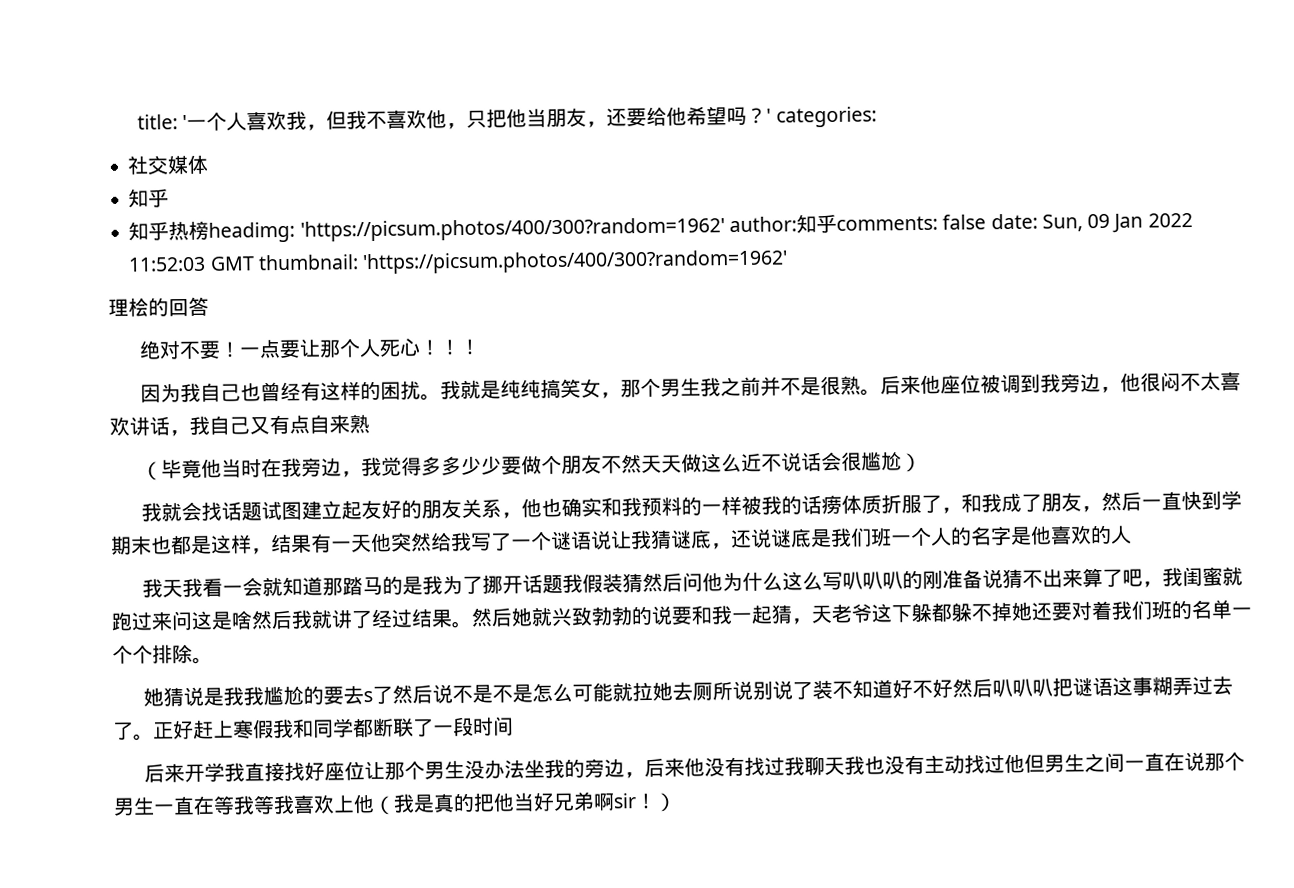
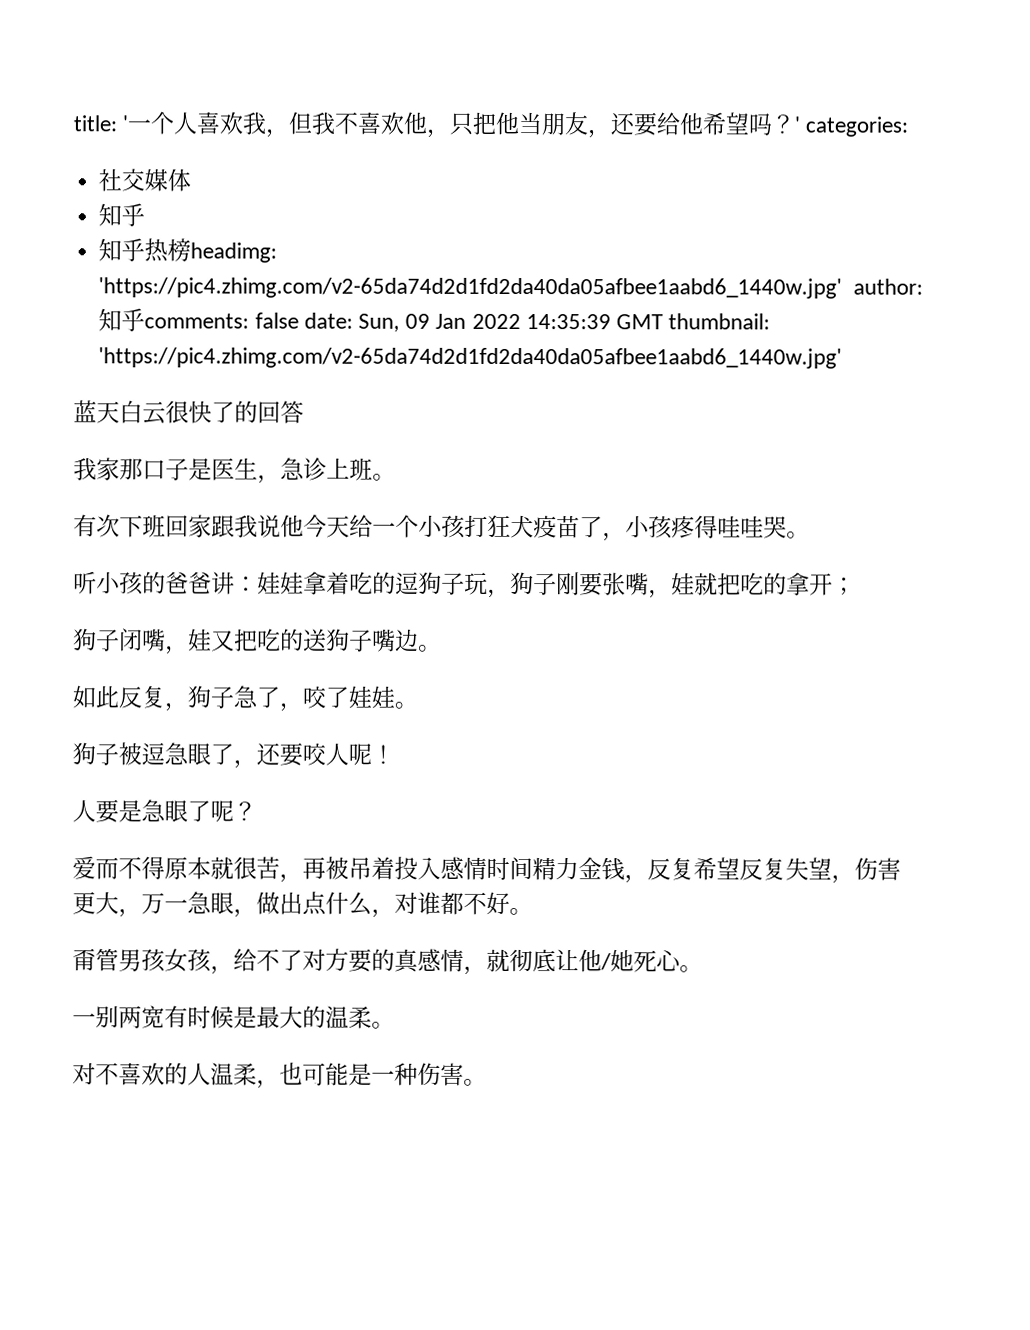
- 知乎热榜headimg: 'https://picsum.photos/400/300?random=1962' author:知乎comments: false date: Sun, 09 Jan 2022 11:52:03 GMT thumbnail: 'https://picsum.photos/400/300?random=1962'
- 理桧的回答
- 绝对不要！一点要让那个人死心！！！
- 因为我自己也曾经有这样的困扰。我就是纯纯搞笑女，那个男生我之前并不是很熟。后来他座位被调到我旁边，他很闷不太喜欢讲话，我自己又有点自来熟
- （毕竟他当时在我旁边，我觉得多多少少要做个朋友不然天天做这么近不说话会很尴尬）
- 我就会找话题试图建立起友好的朋友关系，他也确实和我预料的一样被我的话痨体质折服了，和我成了朋友，然后一直快到学期末也都是这样，结果有一天他突然给我写了一个谜语说让我猜谜底，还说谜底是我们班一个人的名字是他喜欢的人
- 我天我看一会就知道那踏马的是我为了挪开话题我假装猜然后问他为什么这么写叭叭叭的刚准备说猜不出来算了吧，我闺蜜就跑过来问这是啥然后我就讲了经过结果。然后她就兴致勃勃的说要和我一起猜，天老爷这下躲都躲不掉她还要对着我们班的名单一个个排除。
- 她猜说是我我尴尬的要去s了然后说不是不是怎么可能就拉她去厕所说别说了装不知道好不好然后叭叭叭把谜语这事糊弄过去了。正好赶上寒假我和同学都断联了一段时间
- 后来开学我直接找好座位让那个男生没办法坐我的旁边，后来他没有找过我聊天我也没有主动找过他但男生之间一直在说那个男生一直在等我等我喜欢上他（我是真的把他当好兄弟啊sir！）
+ 知乎热榜headimg: 'https://pic4.zhimg.com/v2-65da74d2d1fd2da40da05afbee1aabd6_1440w.jpg' author:知乎comments: false date: Sun, 09 Jan 2022 14:35:39 GMT thumbnail: 'https://pic4.zhimg.com/v2-65da74d2d1fd2da40da05afbee1aabd6_1440w.jpg'
+ 蓝天白云很快了的回答
+ 我家那口子是医生，急诊上班。
+ 有次下班回家跟我说他今天给一个小孩打狂犬疫苗了，小孩疼得哇哇哭。
+ 听小孩的爸爸讲：娃娃拿着吃的逗狗子玩，狗子刚要张嘴，娃就把吃的拿开；
+ 狗子闭嘴，娃又把吃的送狗子嘴边。
+ 如此反复，狗子急了，咬了娃娃。
+ 狗子被逗急眼了，还要咬人呢！
+ 人要是急眼了呢？
+ 爱而不得原本就很苦，再被吊着投入感情时间精力金钱，反复希望反复失望，伤害更大，万一急眼，做出点什么，对谁都不好。
+ 甭管男孩女孩，给不了对方要的真感情，就彻底让他/她死心。
+ 一别两宽有时候是最大的温柔。
+ 对不喜欢的人温柔，也可能是一种伤害。

